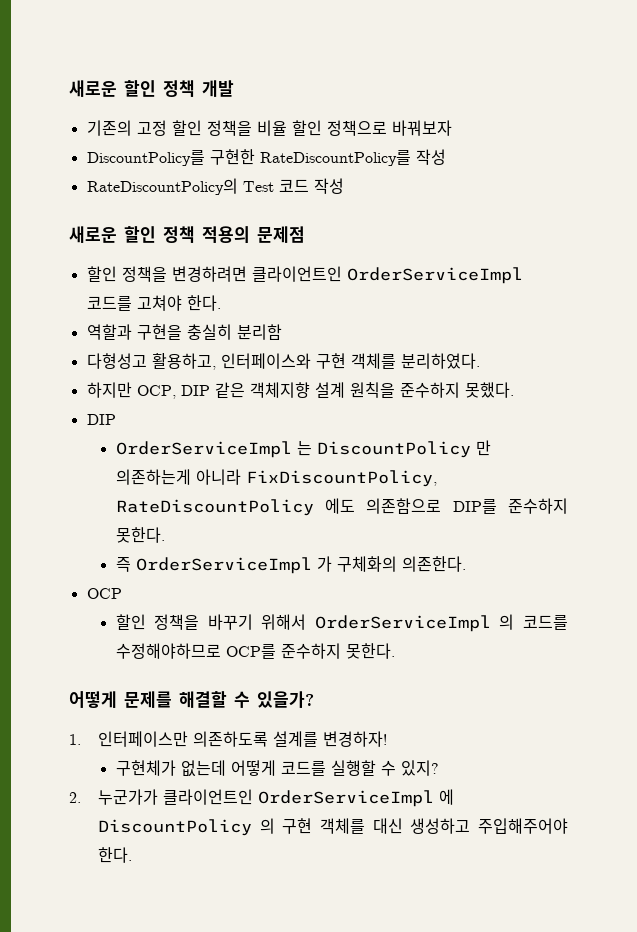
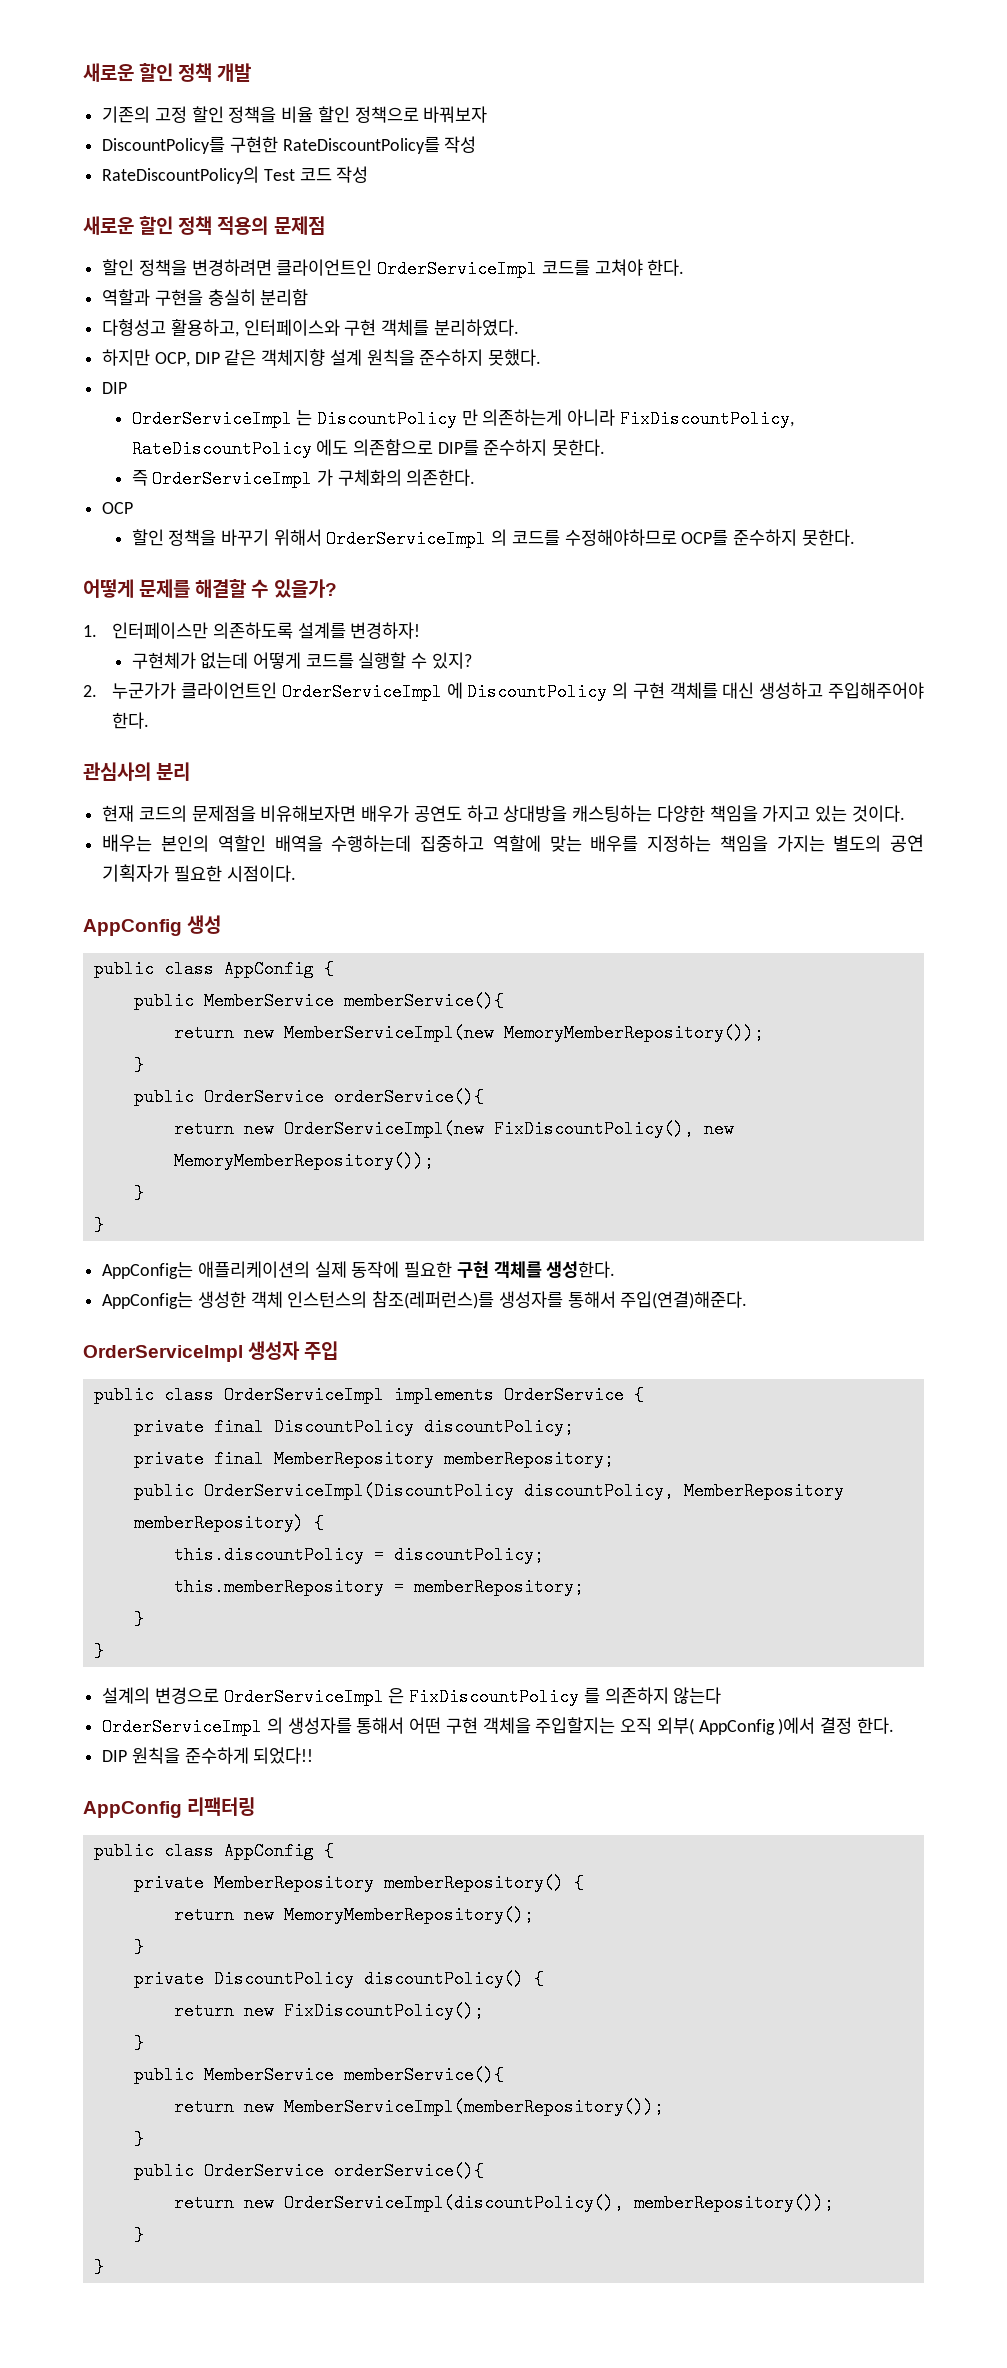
+ 관심사의 분리
+ 현재 코드의 문제점을 비유해보자면 배우가 공연도 하고 상대방을 캐스팅하는 다양한 책임을 가지고 있는 것이다.
+ 배우는 본인의 역할인 배역을 수행하는데 집중하고 역할에 맞는 배우를 지정하는 책임을 가지는 별도의 공연 기획자가 필요한 시점이다.
+ AppConfig 생성
+ public class AppConfig {
+ public MemberService memberService(){
+ return new MemberServiceImpl(new MemoryMemberRepository());
+ }
+ public OrderService orderService(){
+ return new OrderServiceImpl(new FixDiscountPolicy(), new MemoryMemberRepository());
+ }
+ }
+ AppConfig는 애플리케이션의 실제 동작에 필요한 구현 객체를 생성한다.
+ AppConfig는 생성한 객체 인스턴스의 참조(레퍼런스)를 생성자를 통해서 주입(연결)해준다.
+ OrderServiceImpl 생성자 주입
+ public class OrderServiceImpl implements OrderService {
+ private final DiscountPolicy discountPolicy;
+ private final MemberRepository memberRepository;
+ public OrderServiceImpl(DiscountPolicy discountPolicy, MemberRepository memberRepository) {
+ this.discountPolicy = discountPolicy;
+ this.memberRepository = memberRepository;
+ }
+ }
+ 설계의 변경으로 OrderServiceImpl 은 FixDiscountPolicy 를 의존하지 않는다
+ OrderServiceImpl 의 생성자를 통해서 어떤 구현 객체을 주입할지는 오직 외부( AppConfig )에서 결정 한다.
+ DIP 원칙을 준수하게 되었다!!
+ AppConfig 리팩터링
+ public class AppConfig {
+ private MemberRepository memberRepository() {
+ return new MemoryMemberRepository();
+ }
+ private DiscountPolicy discountPolicy() {
+ return new FixDiscountPolicy();
+ }
+ public MemberService memberService(){
+ return new MemberServiceImpl(memberRepository());
+ }
+ public OrderService orderService(){
+ return new OrderServiceImpl(discountPolicy(), memberRepository());
+ }
+ }

